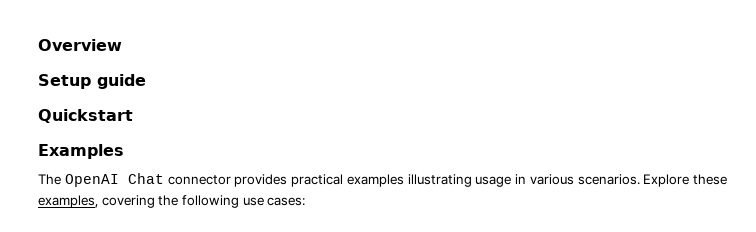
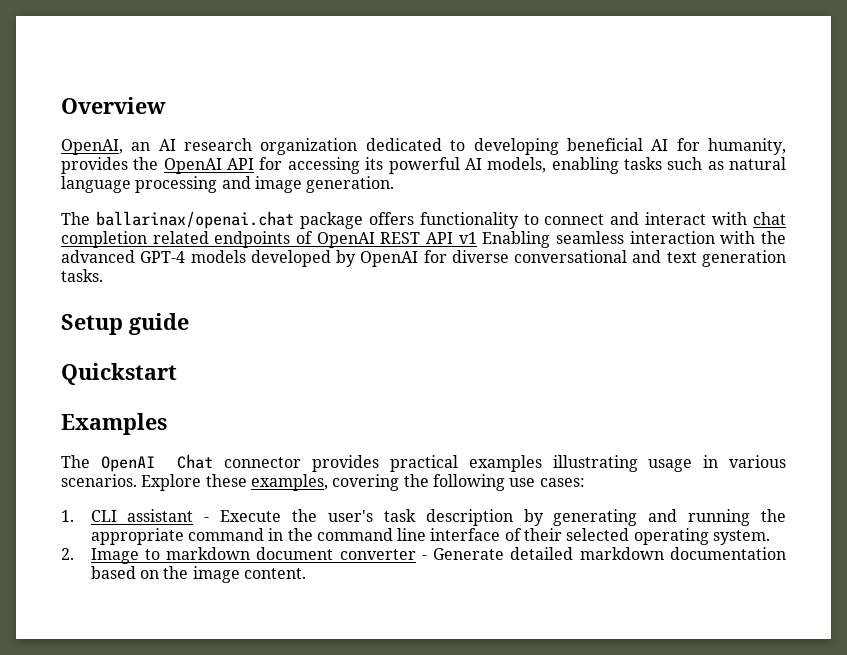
+ OpenAI, an AI research organization dedicated to developing beneficial AI for humanity, provides the OpenAI API for accessing its powerful AI models, enabling tasks such as natural language processing and image generation.
+ The ballarinax/openai.chat package offers functionality to connect and interact with chat completion related endpoints of OpenAI REST API v1 Enabling seamless interaction with the advanced GPT-4 models developed by OpenAI for diverse conversational and text generation tasks.
+ 1. CLI assistant - Execute the user's task description by generating and running the appropriate command in the command line interface of their selected operating system.
+ 2. Image to markdown document converter - Generate detailed markdown documentation based on the image content.

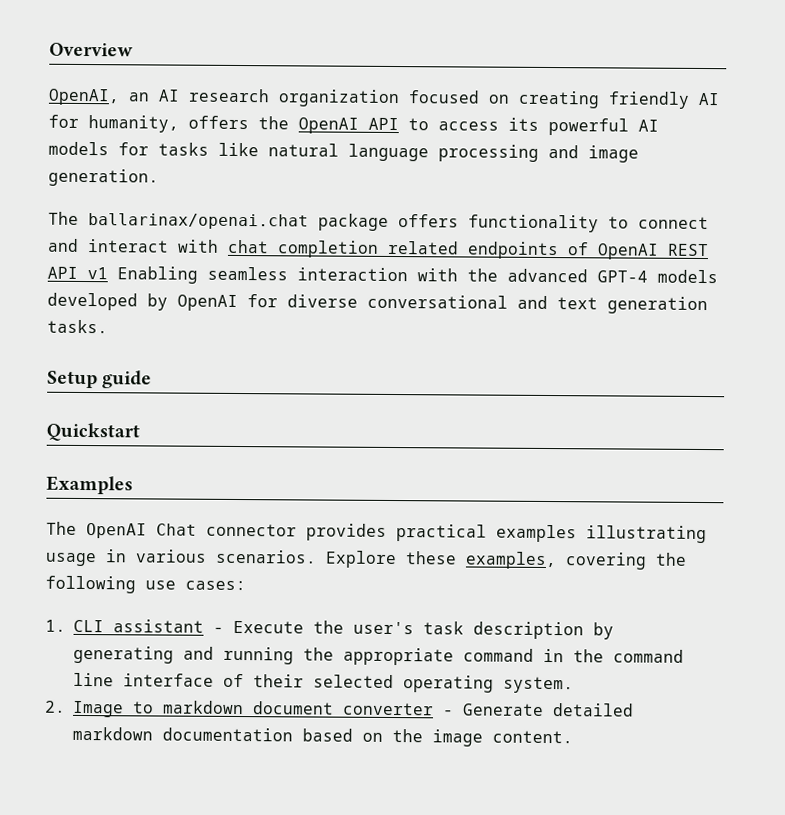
- OpenAI, an AI research organization dedicated to developing beneficial AI for humanity, provides the OpenAI API for accessing its powerful AI models, enabling tasks such as natural language processing and image generation.
+ OpenAI, an AI research organization focused on creating friendly AI for humanity, offers the OpenAI API to access its powerful AI models for tasks like natural language processing and image generation.

